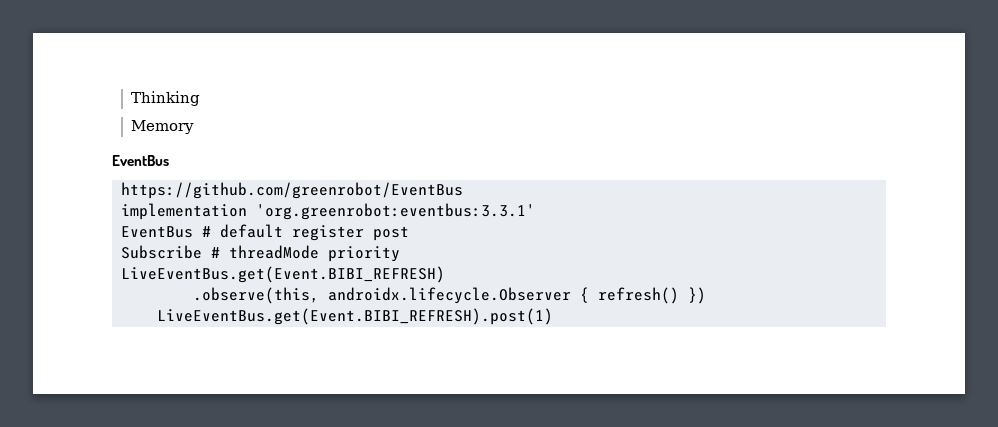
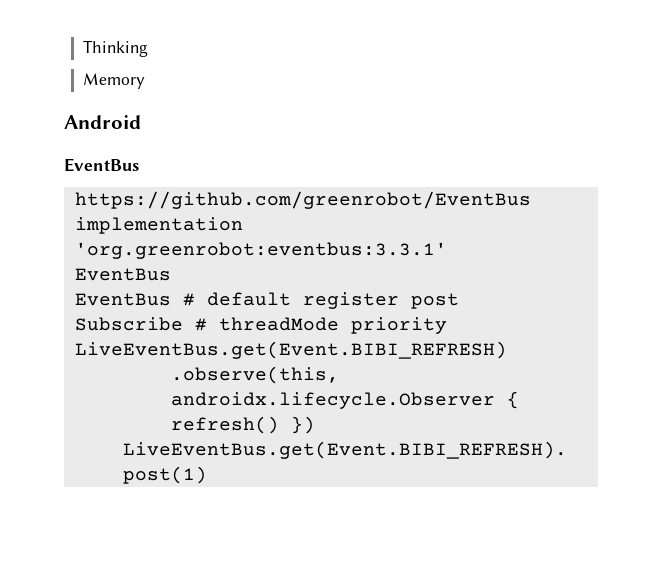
+ Android
  implementation 'org.greenrobot:eventbus:3.3.1'
+ EventBus

